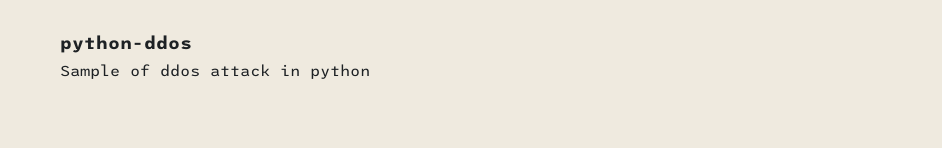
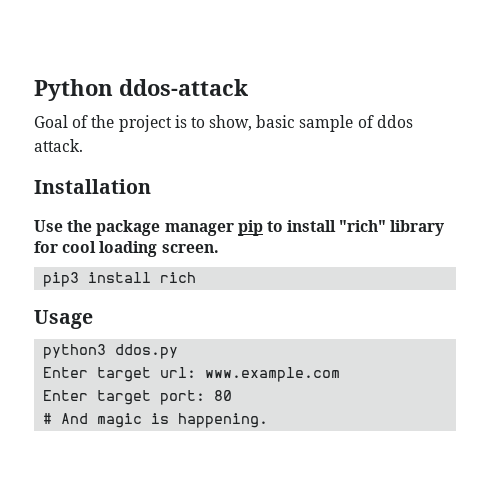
- python-ddos
- Sample of ddos attack in python
+ Python ddos-attack
+ Goal of the project is to show, basic sample of ddos attack.
+ Installation
+ Use the package manager pip to install "rich" library for cool loading screen.
+ pip3 install rich
+ Usage
+ python3 ddos.py
+ Enter target url: www.example.com
+ Enter target port: 80
+ # And magic is happening.

